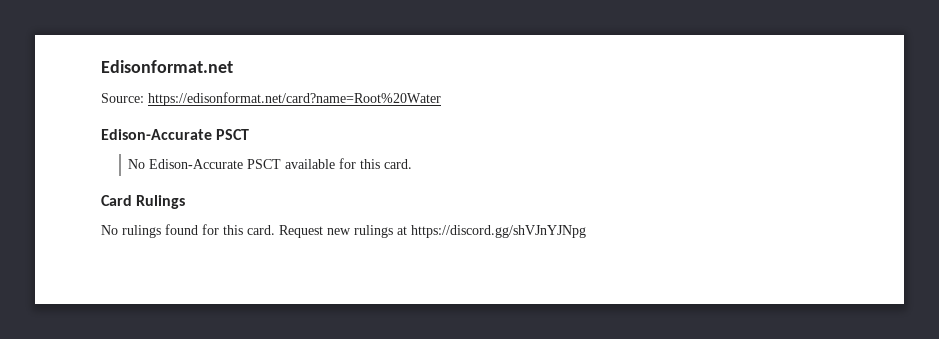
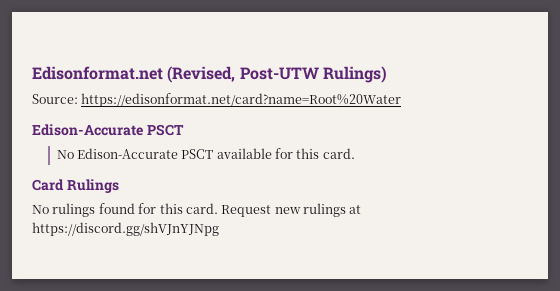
- Edisonformat.net
+ Edisonformat.net (Revised, Post-UTW Rulings)

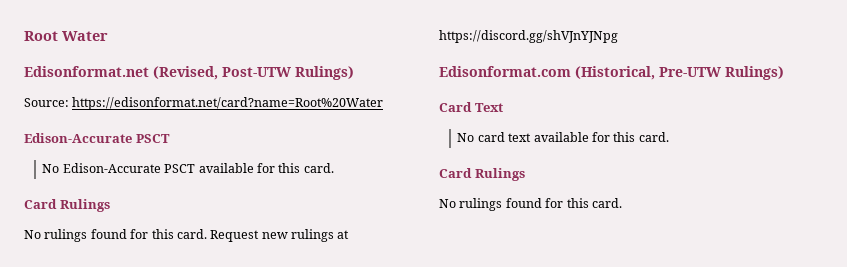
+ Root Water
+ Edisonformat.com (Historical, Pre-UTW Rulings)
+ Card Text
+ No card text available for this card.
+ Card Rulings
+ No rulings found for this card.

